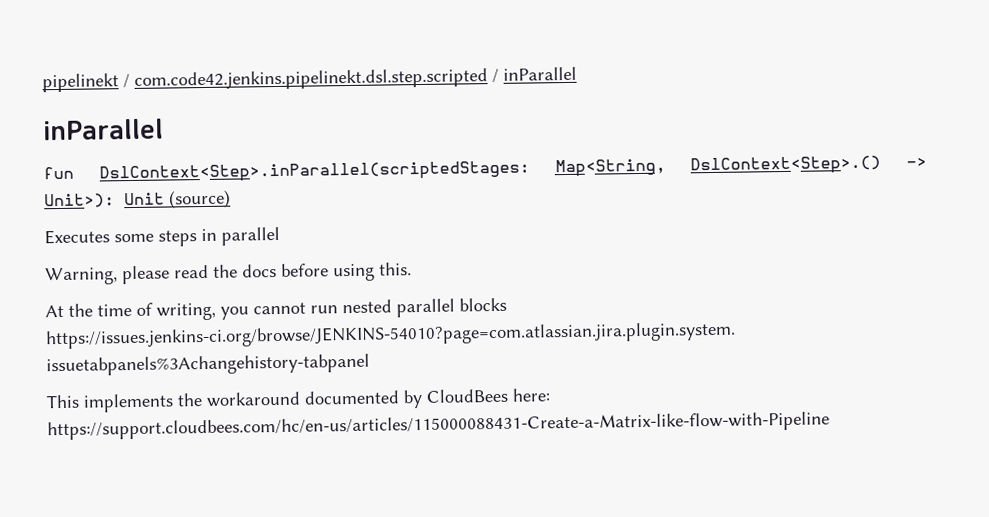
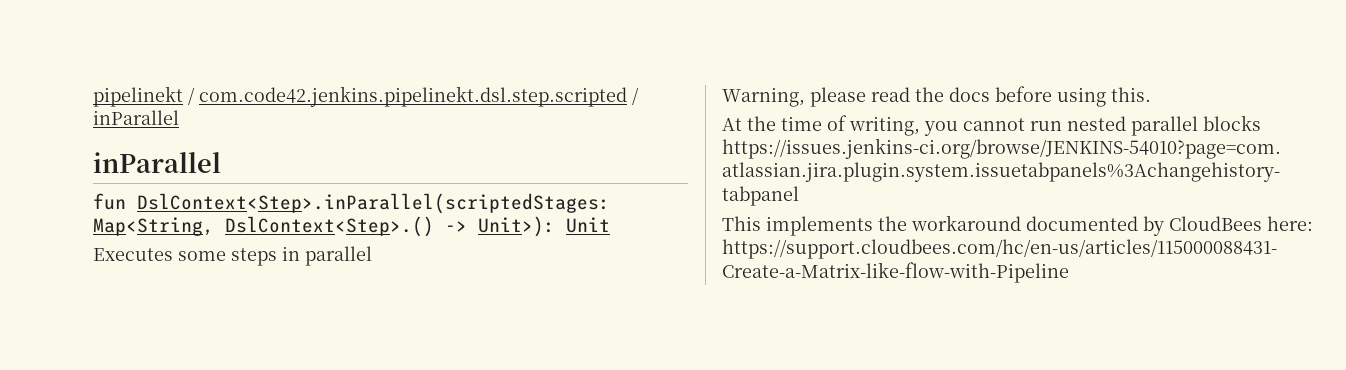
- fun DslContext<Step>.inParallel(scriptedStages: Map<String, DslContext<Step>.() -> Unit>): Unit (source)
+ fun DslContext<Step>.inParallel(scriptedStages: Map<String, DslContext<Step>.() -> Unit>): Unit

